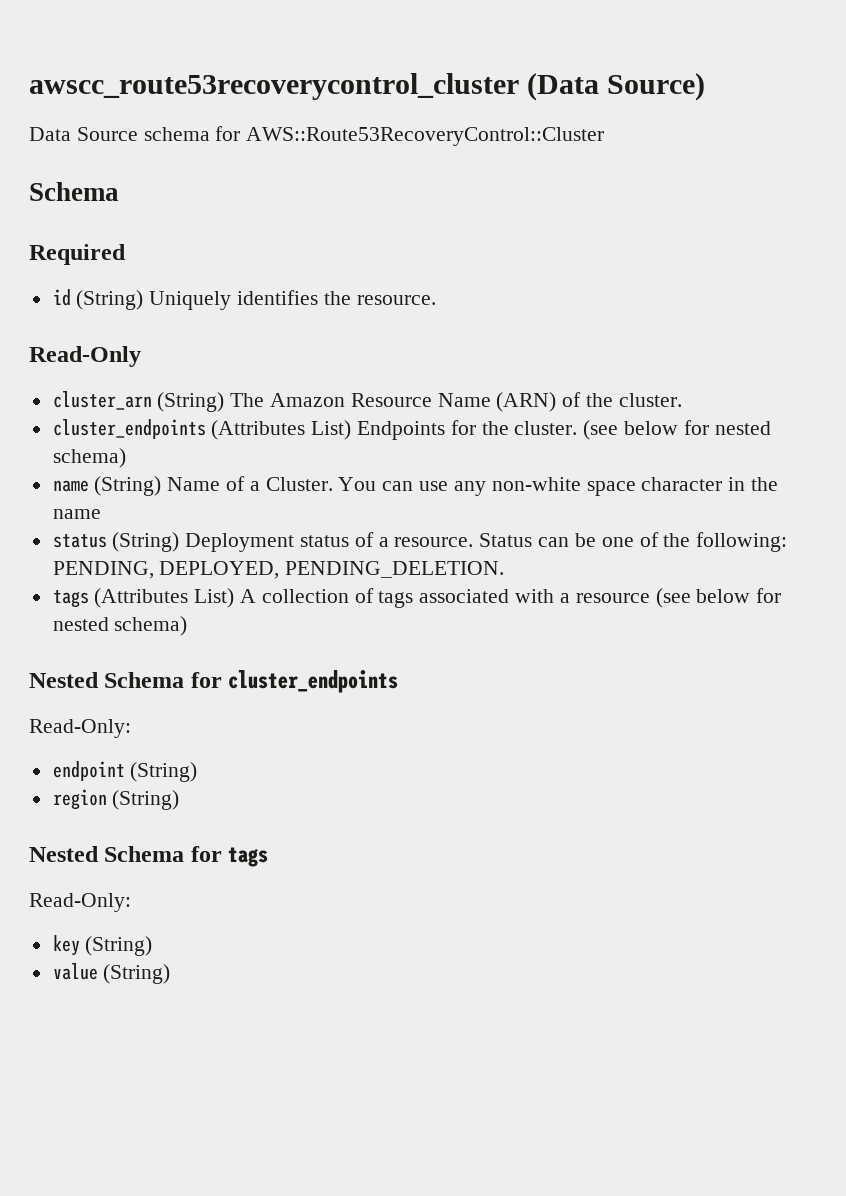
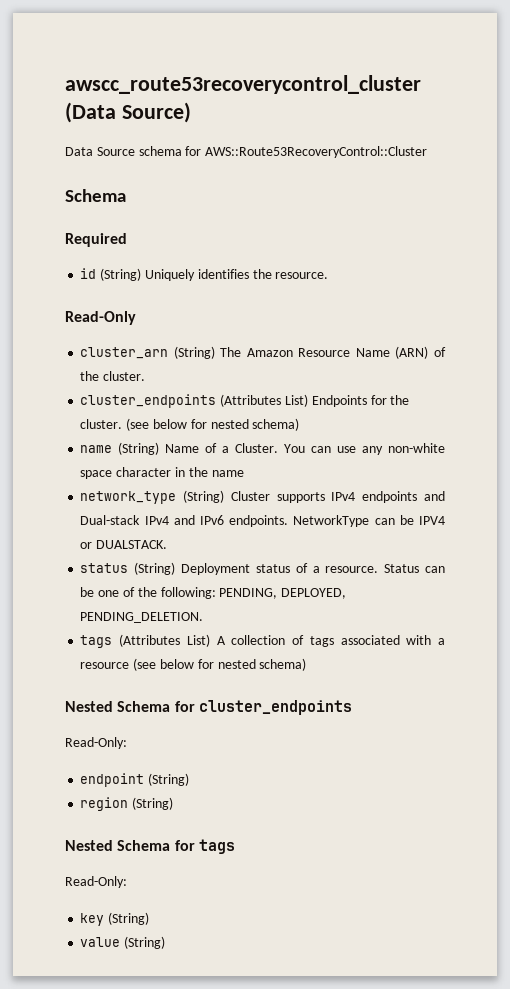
+ network_type (String) Cluster supports IPv4 endpoints and Dual-stack IPv4 and IPv6 endpoints. NetworkType can be IPV4 or DUALSTACK.

